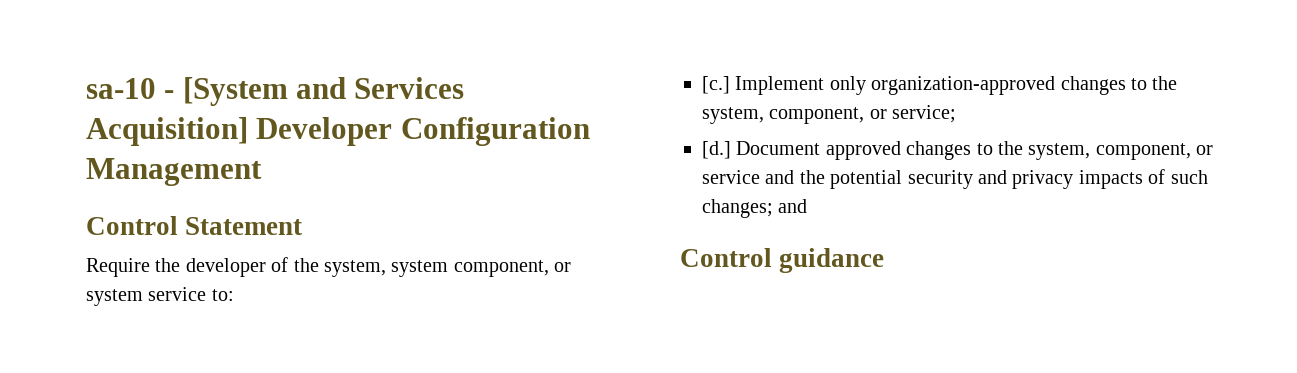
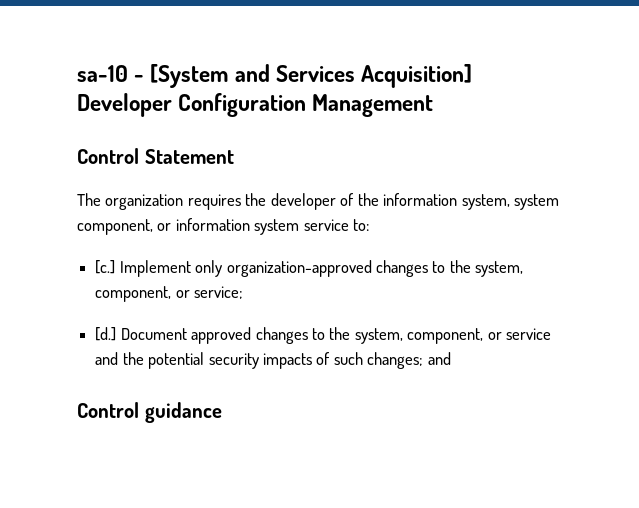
- Require the developer of the system, system component, or system service to:
+ The organization requires the developer of the information system, system component, or information system service to:
- Document approved changes to the system, component, or service and the potential security and privacy impacts of such changes; and
+ Document approved changes to the system, component, or service and the potential security impacts of such changes; and

